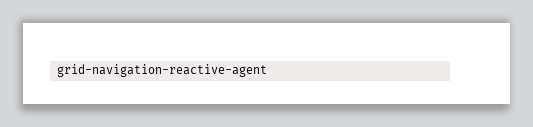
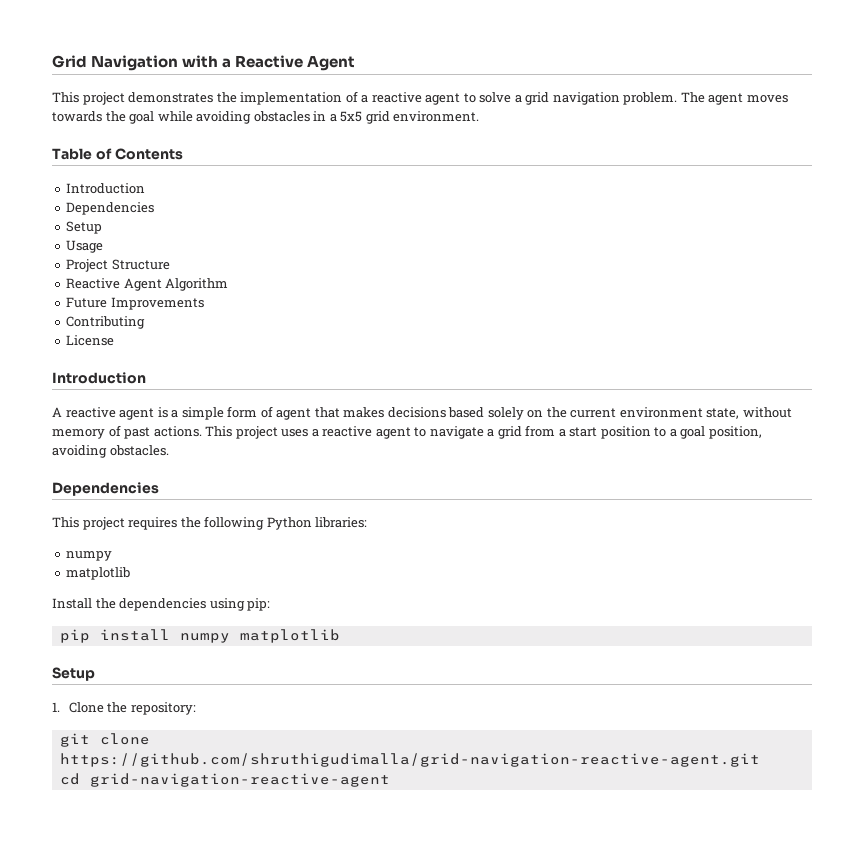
- grid-navigation-reactive-agent
+ Grid Navigation with a Reactive Agent
+ This project demonstrates the implementation of a reactive agent to solve a grid navigation problem. The agent moves towards the goal while avoiding obstacles in a 5x5 grid environment.
+ Table of Contents
+ Introduction
+ Dependencies
+ Setup
+ Usage
+ Project Structure
+ Reactive Agent Algorithm
+ Future Improvements
+ Contributing
+ License
+ Introduction
+ A reactive agent is a simple form of agent that makes decisions based solely on the current environment state, without memory of past actions. This project uses a reactive agent to navigate a grid from a start position to a goal position, avoiding obstacles.
+ Dependencies
+ This project requires the following Python libraries:
+ numpy
+ matplotlib
+ Install the dependencies using pip:
+ pip install numpy matplotlib
+ Setup
+ 1. Clone the repository:
+ git clone https://github.com/shruthigudimalla/grid-navigation-reactive-agent.git
+ cd grid-navigation-reactive-agent

